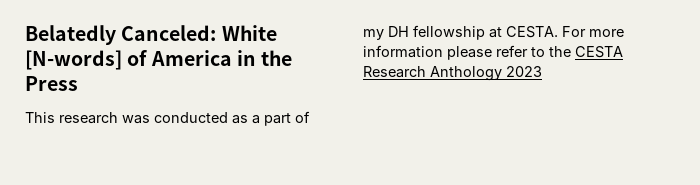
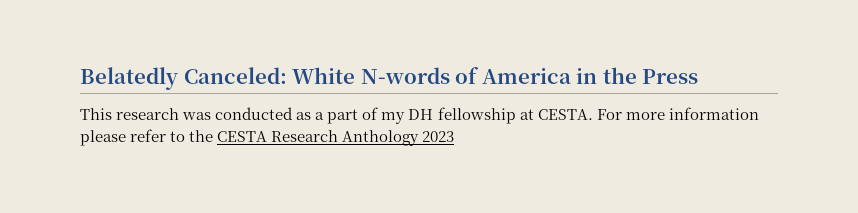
- Belatedly Canceled: White [N-words] of America in the Press
+ Belatedly Canceled: White N-words of America in the Press

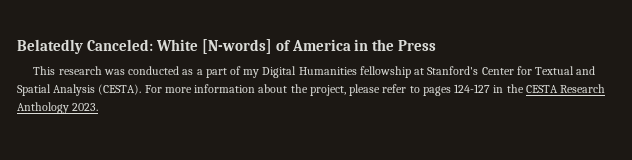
- Belatedly Canceled: White N-words of America in the Press
+ Belatedly Canceled: White [N-words] of America in the Press
- This research was conducted as a part of my DH fellowship at CESTA. For more information please refer to the CESTA Research Anthology 2023
+ This research was conducted as a part of my Digital Humanities fellowship at Stanford's Center for Textual and Spatial Analysis (CESTA). For more information about the project, please refer to pages 124-127 in the CESTA Research Anthology 2023.

